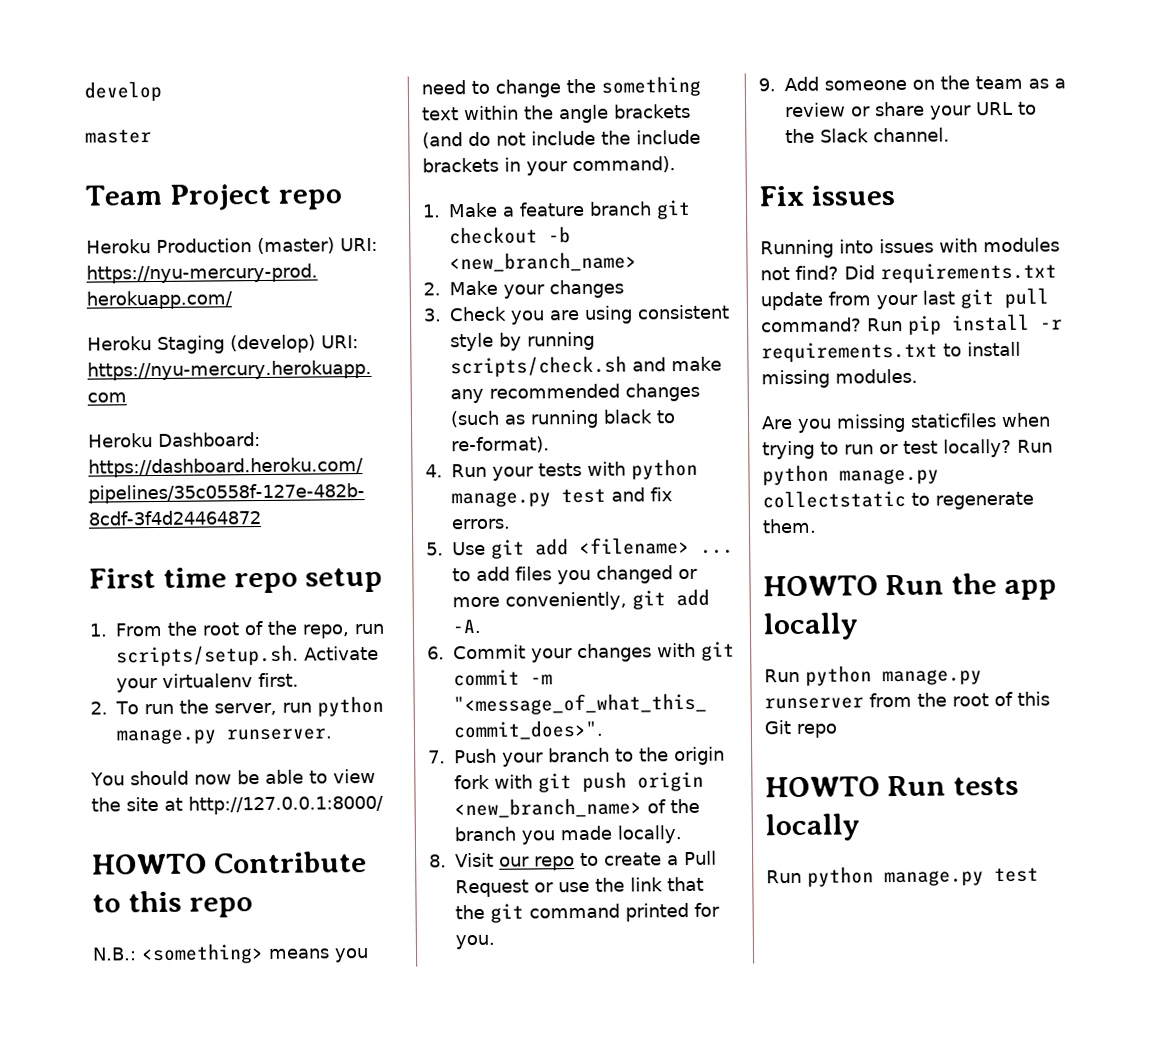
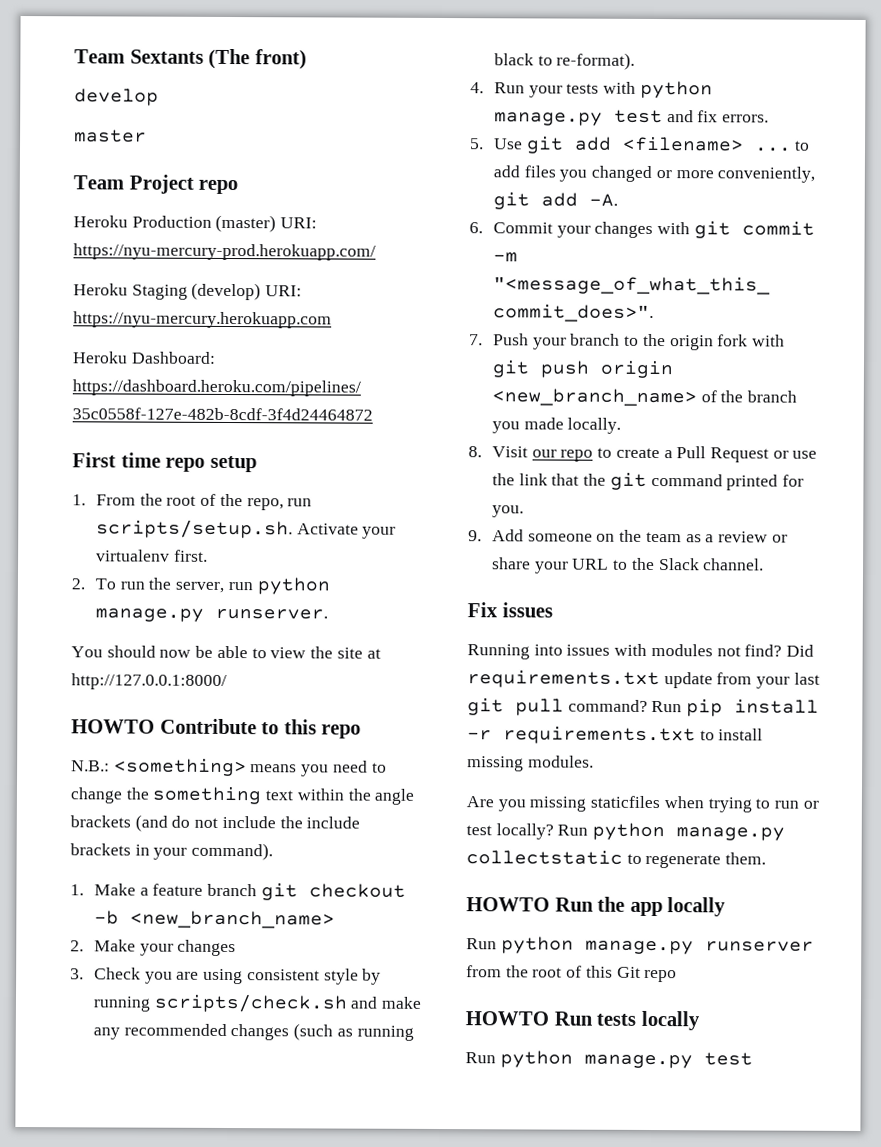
+ Team Sextants (The front)

